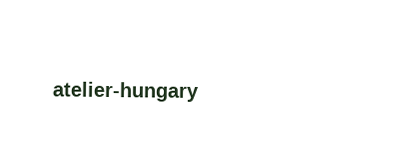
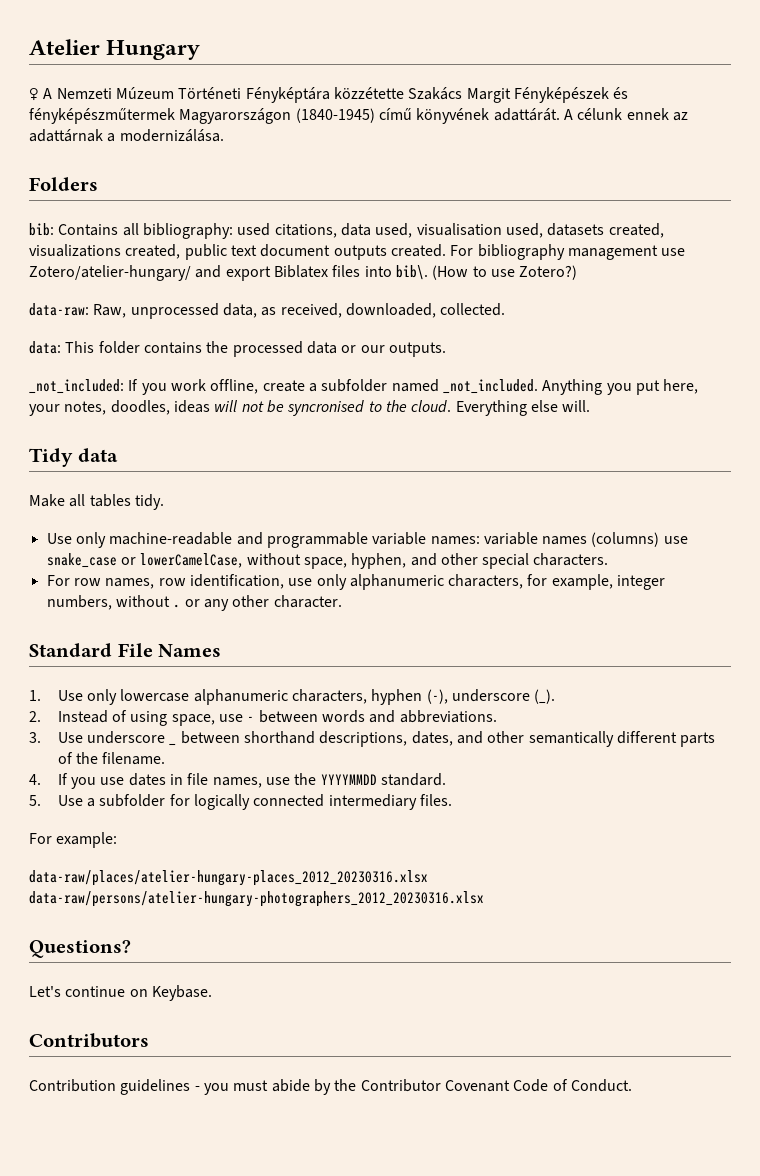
- atelier-hungary
+ Atelier Hungary
+ ♀ A Nemzeti Múzeum Történeti Fényképtára közzétette Szakács Margit Fényképészek és fényképészműtermek Magyarországon (1840-1945) című könyvének adattárát. A célunk ennek az adattárnak a modernizálása.
+ Folders
+ bib: Contains all bibliography: used citations, data used, visualisation used, datasets created, visualizations created, public text document outputs created. For bibliography management use Zotero/atelier-hungary/ and export Biblatex files into bib\. (How to use Zotero?)
+ data-raw: Raw, unprocessed data, as received, downloaded, collected.
+ data: This folder contains the processed data or our outputs.
+ _not_included: If you work offline, create a subfolder named _not_included. Anything you put here, your notes, doodles, ideas will not be syncronised to the cloud. Everything else will.
+ Tidy data
+ Make all tables tidy.
+ Use only machine-readable and programmable variable names: variable names (columns) use snake_case or lowerCamelCase, without space, hyphen, and other special characters.
+ For row names, row identification, use only alphanumeric characters, for example, integer numbers, without . or any other character.
+ Standard File Names
+ 1. Use only lowercase alphanumeric characters, hyphen (-), underscore (_).
+ 2. Instead of using space, use - between words and abbreviations.
+ 3. Use underscore _ between shorthand descriptions, dates, and other semantically different parts of the filename.
+ 4. If you use dates in file names, use the YYYYMMDD standard.
+ 5. Use a subfolder for logically connected intermediary files.
+ For example:
+ data-raw/places/atelier-hungary-places_2012_20230316.xlsx data-raw/persons/atelier-hungary-photographers_2012_20230316.xlsx
+ Questions?
+ Let's continue on Keybase.
+ Contributors
+ Contribution guidelines - you must abide by the Contributor Covenant Code of Conduct.

